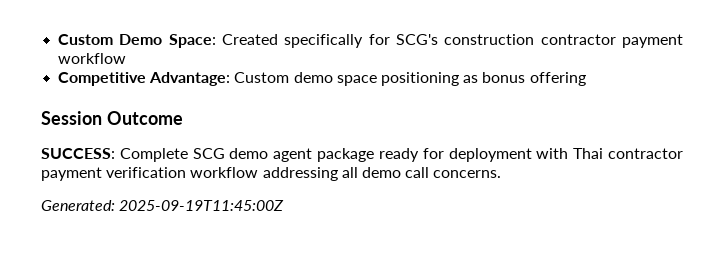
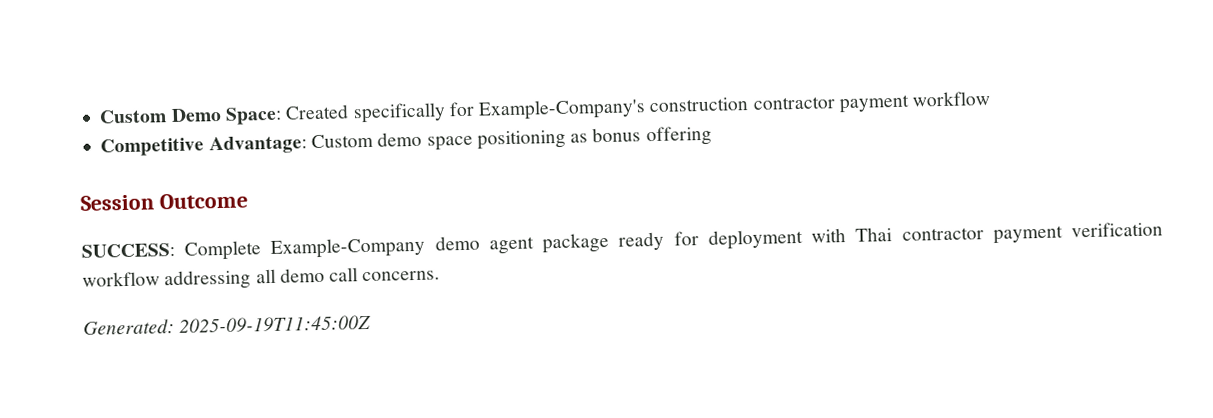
- Custom Demo Space: Created specifically for SCG's construction contractor payment workflow
+ Custom Demo Space: Created specifically for Example-Company's construction contractor payment workflow
- SUCCESS: Complete SCG demo agent package ready for deployment with Thai contractor payment verification workflow addressing all demo call concerns.
+ SUCCESS: Complete Example-Company demo agent package ready for deployment with Thai contractor payment verification workflow addressing all demo call concerns.

